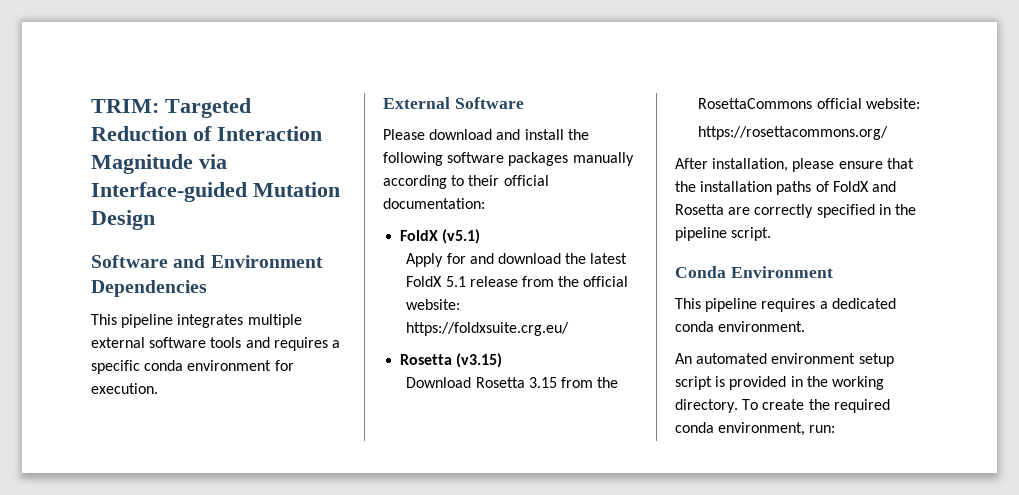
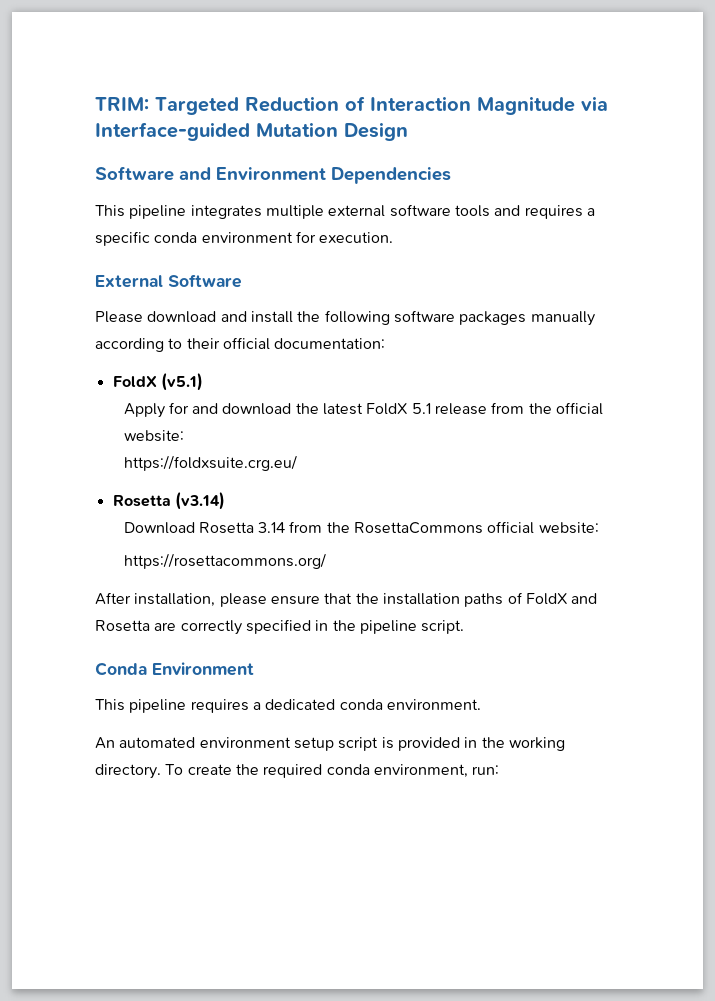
- Rosetta (v3.15)
+ Rosetta (v3.14)
- Download Rosetta 3.15 from the RosettaCommons official website:
+ Download Rosetta 3.14 from the RosettaCommons official website:

